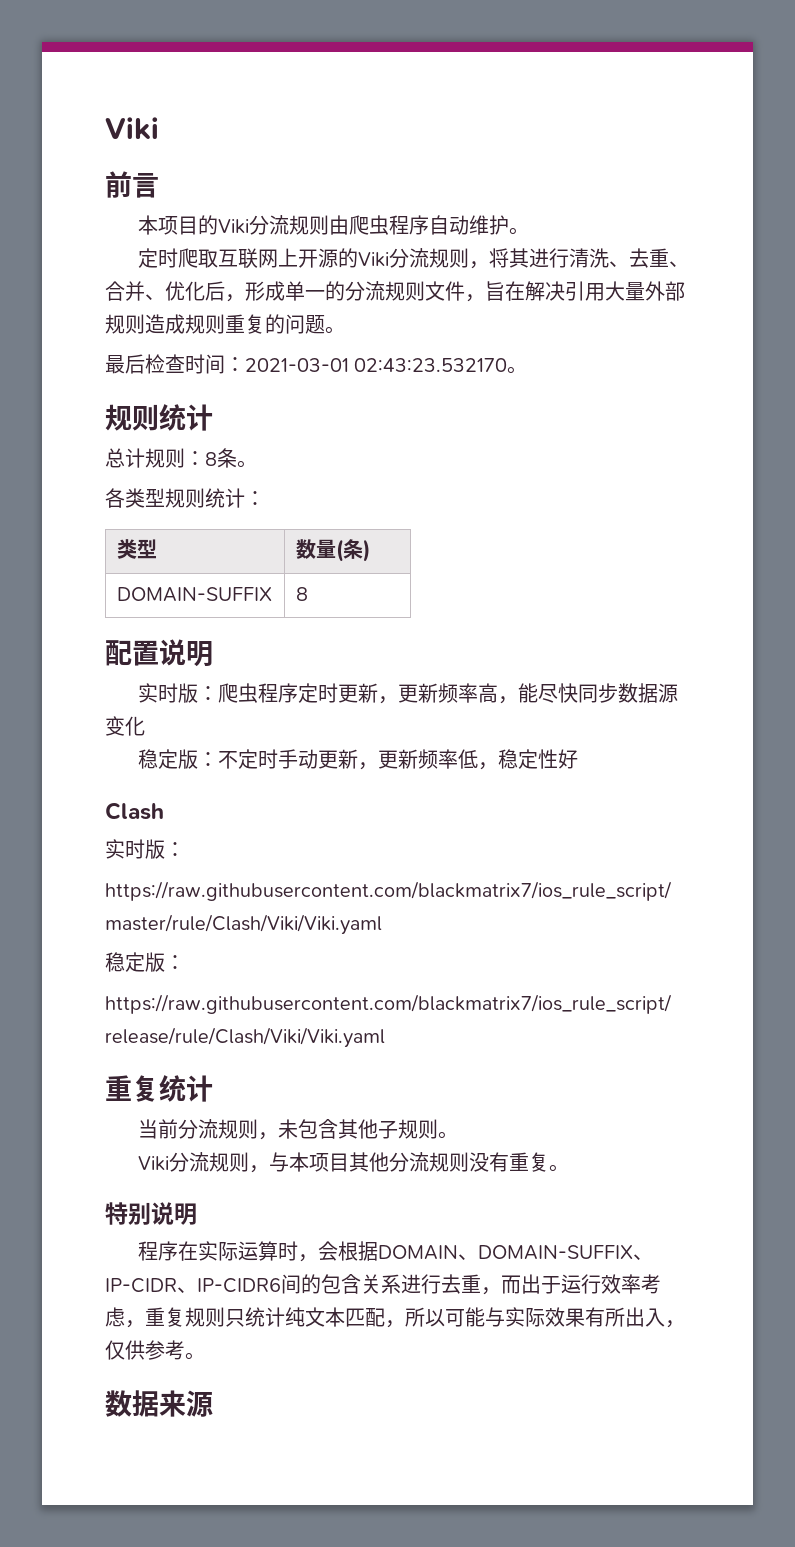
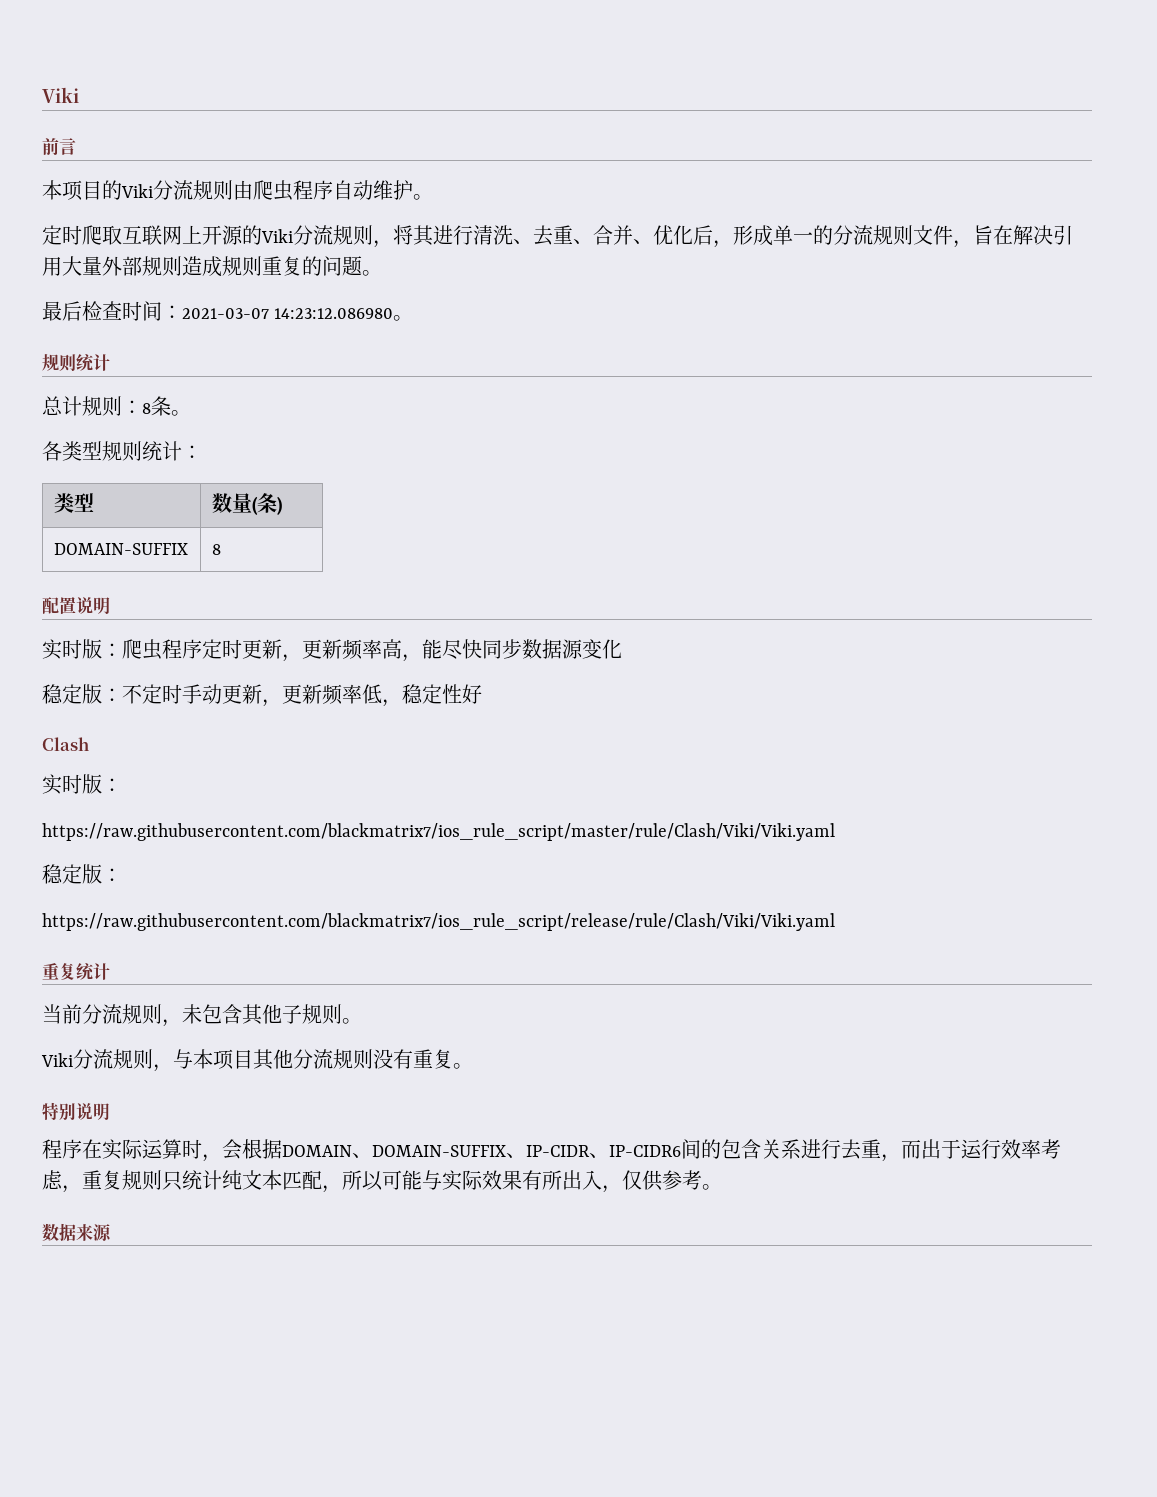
- 最后检查时间：2021-03-01 02:43:23.532170。
+ 最后检查时间：2021-03-07 14:23:12.086980。

